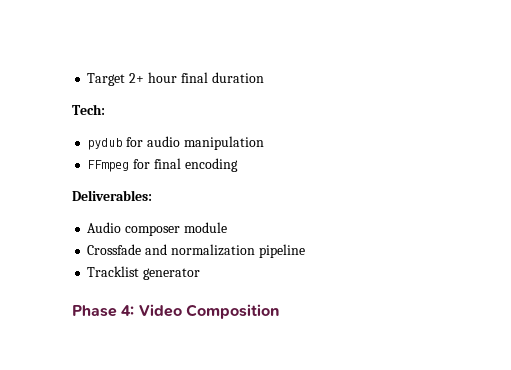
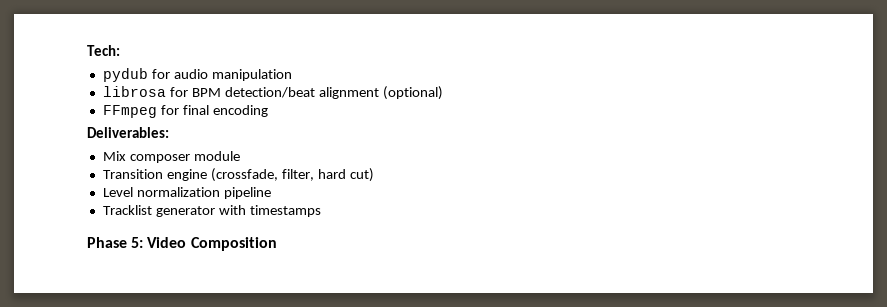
- Target 2+ hour final duration
+ librosa for BPM detection/beat alignment (optional)
- Audio composer module
+ Mix composer module
- Crossfade and normalization pipeline
+ Transition engine (crossfade, filter, hard cut)
+ Level normalization pipeline
- Tracklist generator
+ Tracklist generator with timestamps
- Phase 4: Video Composition
+ Phase 5: Video Composition

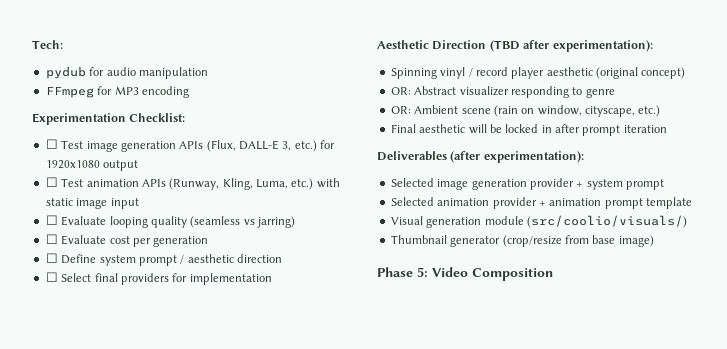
- librosa for BPM detection/beat alignment (optional)
- FFmpeg for final encoding
+ FFmpeg for MP3 encoding
- Deliverables:
- Mix composer module
- Transition engine (crossfade, filter, hard cut)
- Level normalization pipeline
- Tracklist generator with timestamps
+ Experimentation Checklist:
+ ☐ Test image generation APIs (Flux, DALL-E 3, etc.) for 1920x1080 output
+ ☐ Test animation APIs (Runway, Kling, Luma, etc.) with static image input
+ ☐ Evaluate looping quality (seamless vs jarring)
+ ☐ Evaluate cost per generation
+ ☐ Define system prompt / aesthetic direction
+ ☐ Select final providers for implementation
+ Aesthetic Direction (TBD after experimentation):
+ Spinning vinyl / record player aesthetic (original concept)
+ OR: Abstract visualizer responding to genre
+ OR: Ambient scene (rain on window, cityscape, etc.)
+ Final aesthetic will be locked in after prompt iteration
+ Deliverables (after experimentation):
+ Selected image generation provider + system prompt
+ Selected animation provider + animation prompt template
+ Visual generation module (src/coolio/visuals/)
+ Thumbnail generator (crop/resize from base image)

